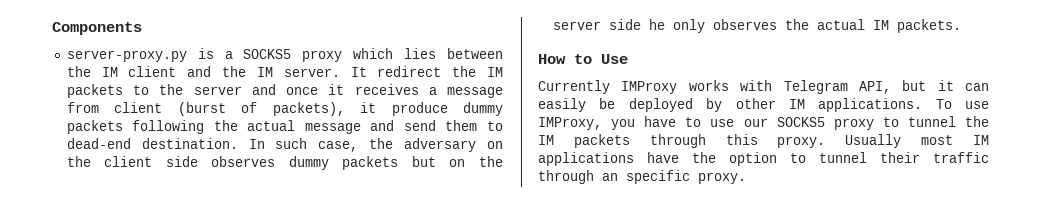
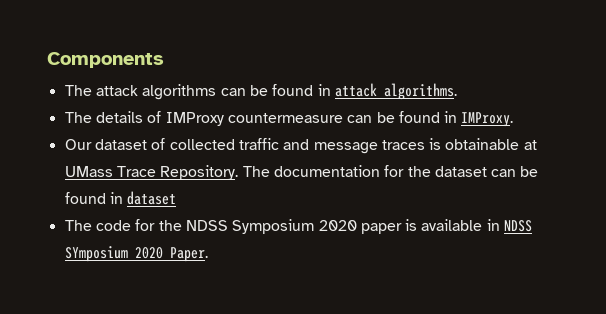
- server-proxy.py is a SOCKS5 proxy which lies between the IM client and the IM server. It redirect the IM packets to the server and once it receives a message from client (burst of packets), it produce dummy packets following the actual message and send them to dead-end destination. In such case, the adversary on the client side observes dummy packets but on the server side he only observes the actual IM packets.
- How to Use
- Currently IMProxy works with Telegram API, but it can easily be deployed by other IM applications. To use IMProxy, you have to use our SOCKS5 proxy to tunnel the IM packets through this proxy. Usually most IM applications have the option to tunnel their traffic through an specific proxy.
+ The attack algorithms can be found in attack algorithms.
+ The details of IMProxy countermeasure can be found in IMProxy.
+ Our dataset of collected traffic and message traces is obtainable at UMass Trace Repository. The documentation for the dataset can be found in dataset
+ The code for the NDSS Symposium 2020 paper is available in NDSS SYmposium 2020 Paper.

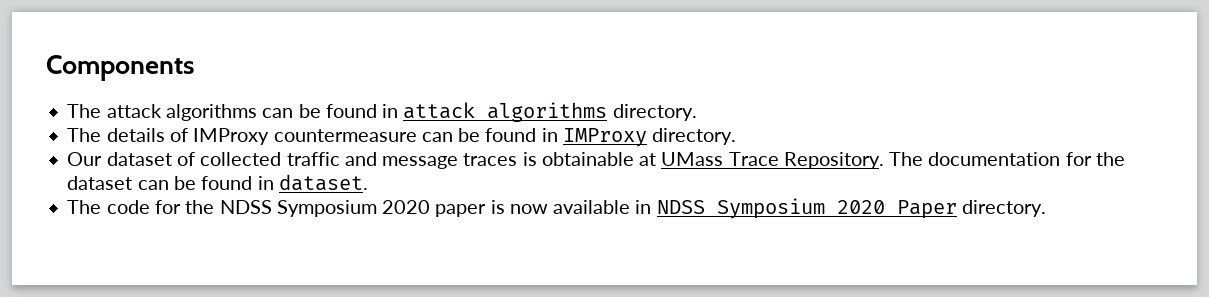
- The attack algorithms can be found in attack algorithms.
+ The attack algorithms can be found in attack algorithms directory.
- The details of IMProxy countermeasure can be found in IMProxy.
+ The details of IMProxy countermeasure can be found in IMProxy directory.
- The documentation for the dataset can be found in dataset
+ The documentation for the dataset can be found in dataset.
- The code for the NDSS Symposium 2020 paper is available in NDSS SYmposium 2020 Paper.
+ The code for the NDSS Symposium 2020 paper is now available in NDSS Symposium 2020 Paper directory.

